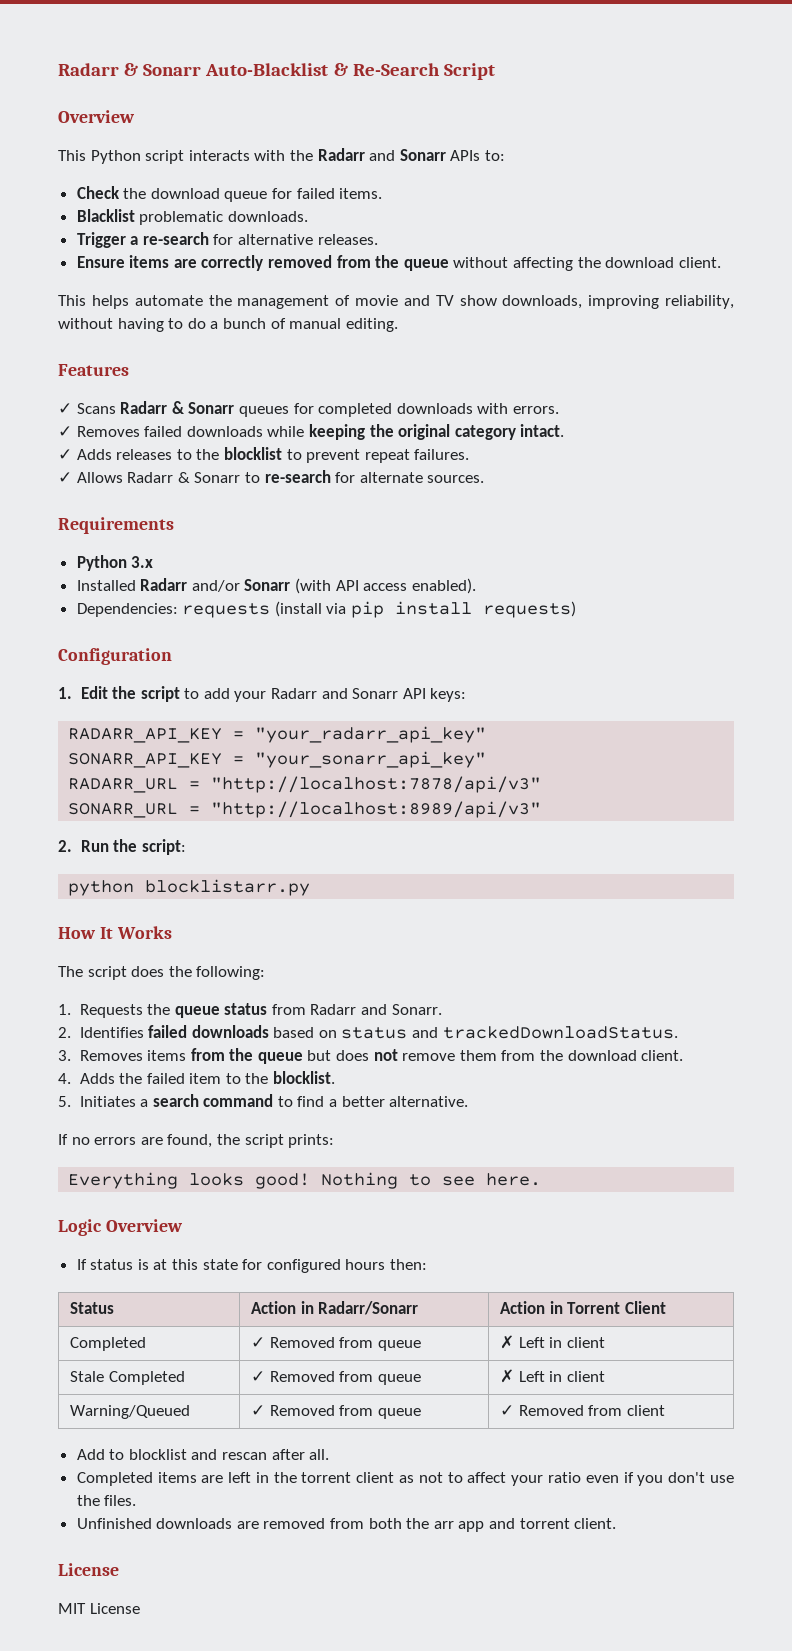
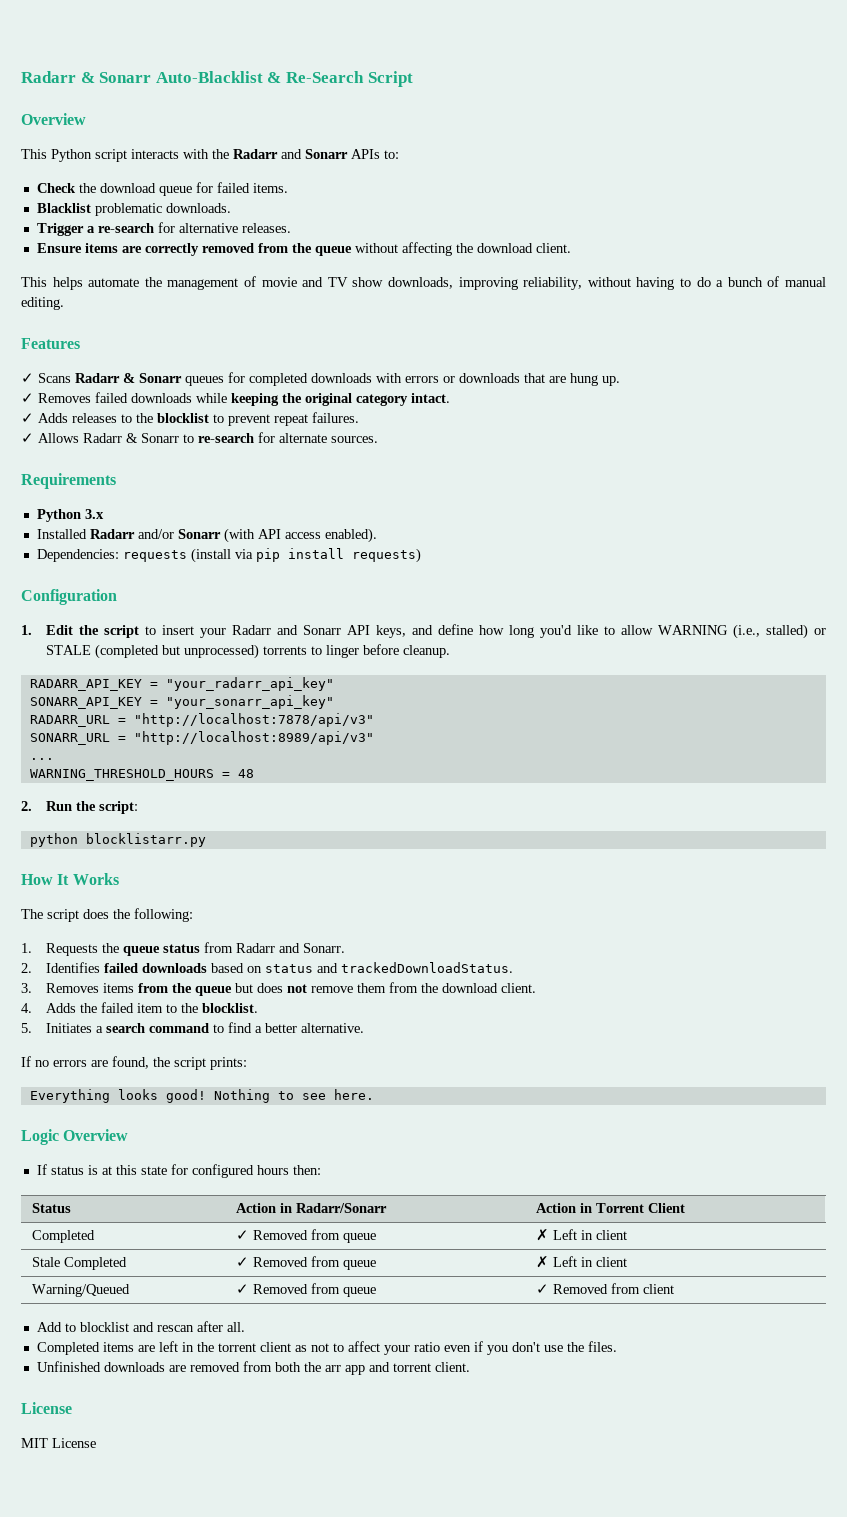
- ✓ Scans Radarr & Sonarr queues for completed downloads with errors.
+ ✓ Scans Radarr & Sonarr queues for completed downloads with errors or downloads that are hung up.
- 1. Edit the script to add your Radarr and Sonarr API keys:
+ 1. Edit the script to insert your Radarr and Sonarr API keys, and define how long you'd like to allow WARNING (i.e., stalled) or STALE (completed but unprocessed) torrents to linger before cleanup.
+ ...
+ WARNING_THRESHOLD_HOURS = 48

